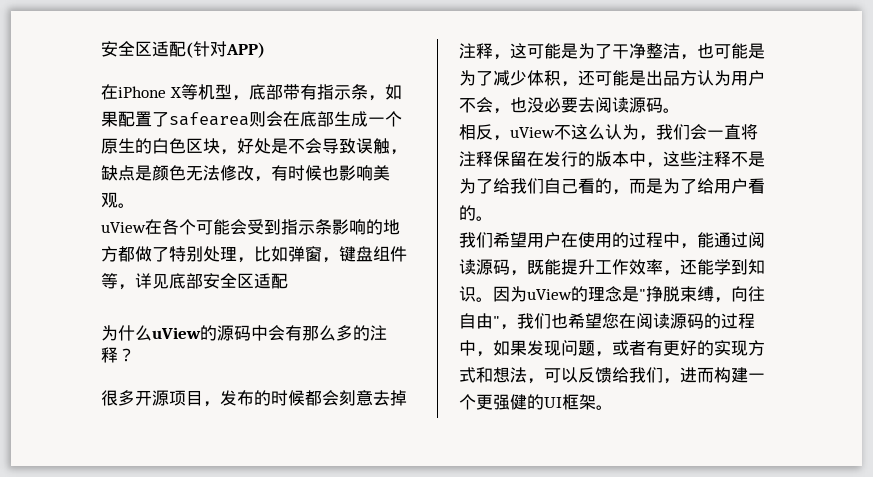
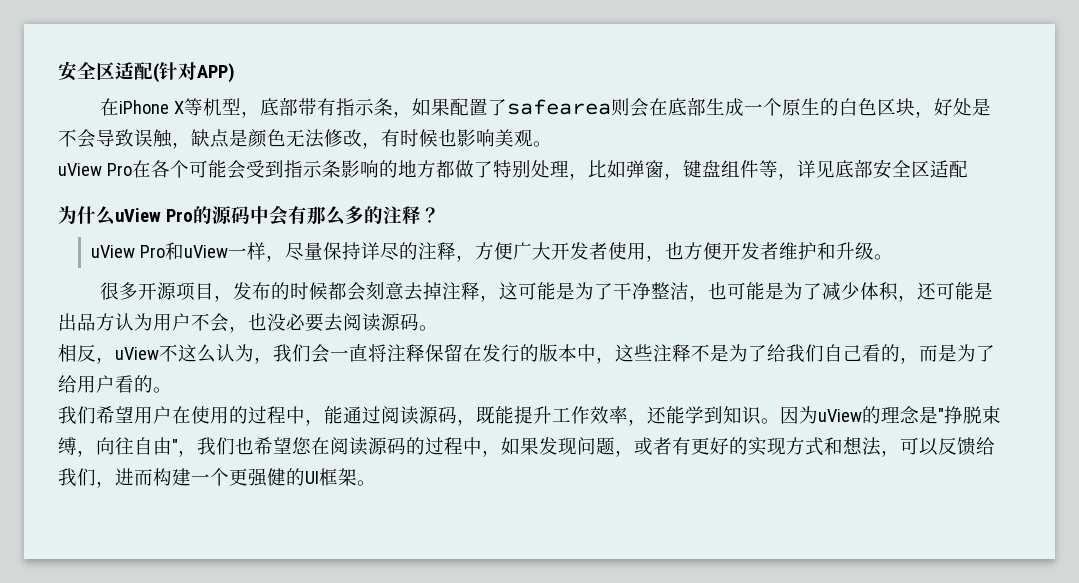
- uView在各个可能会受到指示条影响的地方都做了特别处理，比如弹窗，键盘组件等，详见底部安全区适配
+ uView Pro在各个可能会受到指示条影响的地方都做了特别处理，比如弹窗，键盘组件等，详见底部安全区适配
- 为什么uView的源码中会有那么多的注释？
+ 为什么uView Pro的源码中会有那么多的注释？
+ uView Pro和uView一样，尽量保持详尽的注释，方便广大开发者使用，也方便开发者维护和升级。

